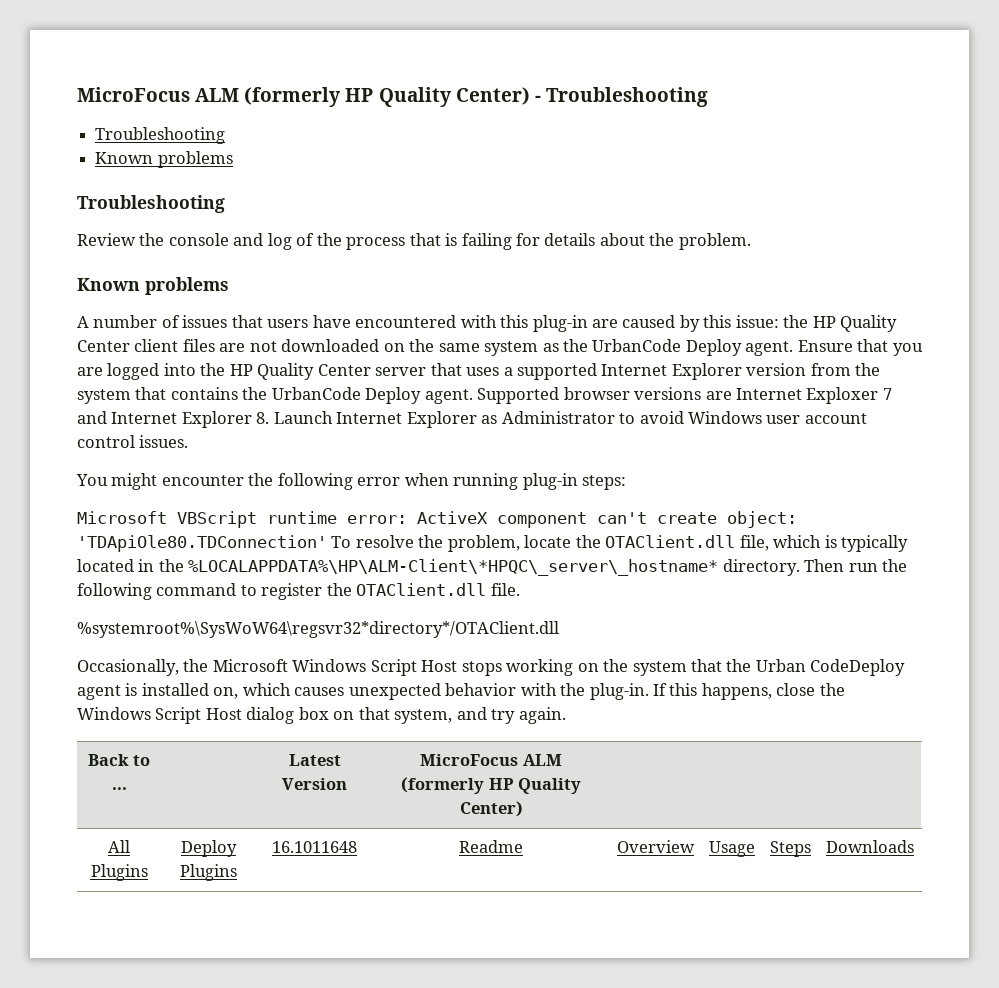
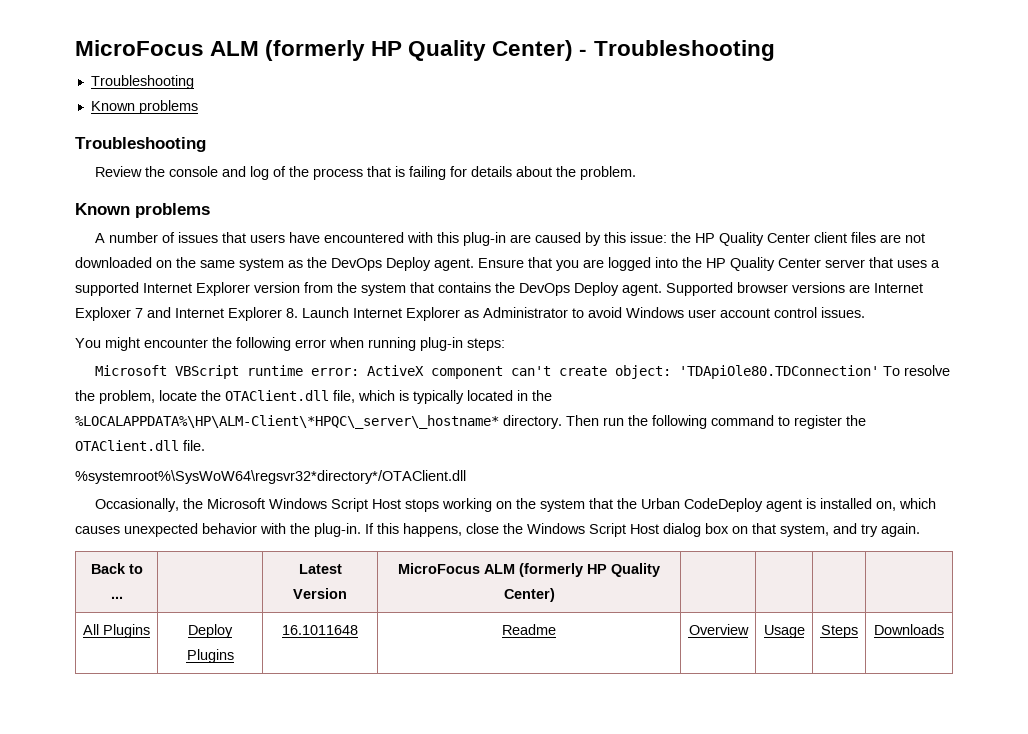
- A number of issues that users have encountered with this plug-in are caused by this issue: the HP Quality Center client files are not downloaded on the same system as the UrbanCode Deploy agent.
+ A number of issues that users have encountered with this plug-in are caused by this issue: the HP Quality Center client files are not downloaded on the same system as the DevOps Deploy agent.
- Ensure that you are logged into the HP Quality Center server that uses a supported Internet Explorer version from the system that contains the UrbanCode Deploy agent.
+ Ensure that you are logged into the HP Quality Center server that uses a supported Internet Explorer version from the system that contains the DevOps Deploy agent.

